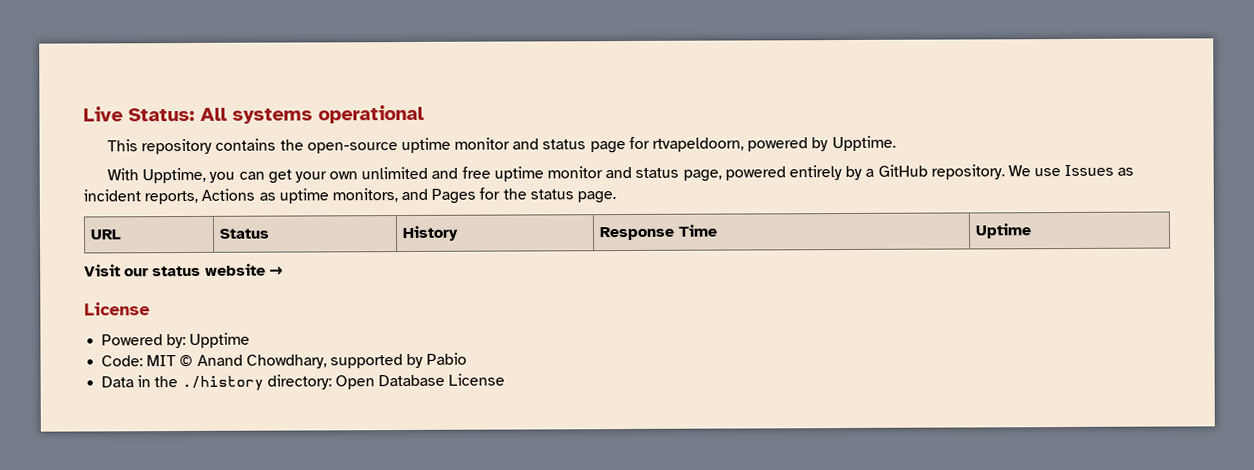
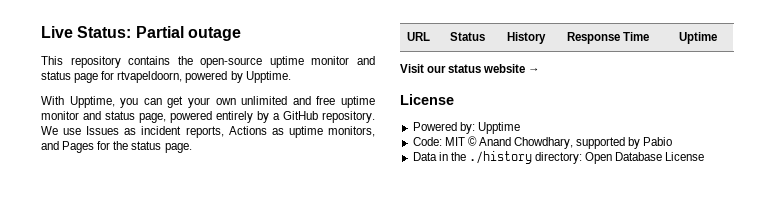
- Live Status: All systems operational
+ Live Status: Partial outage

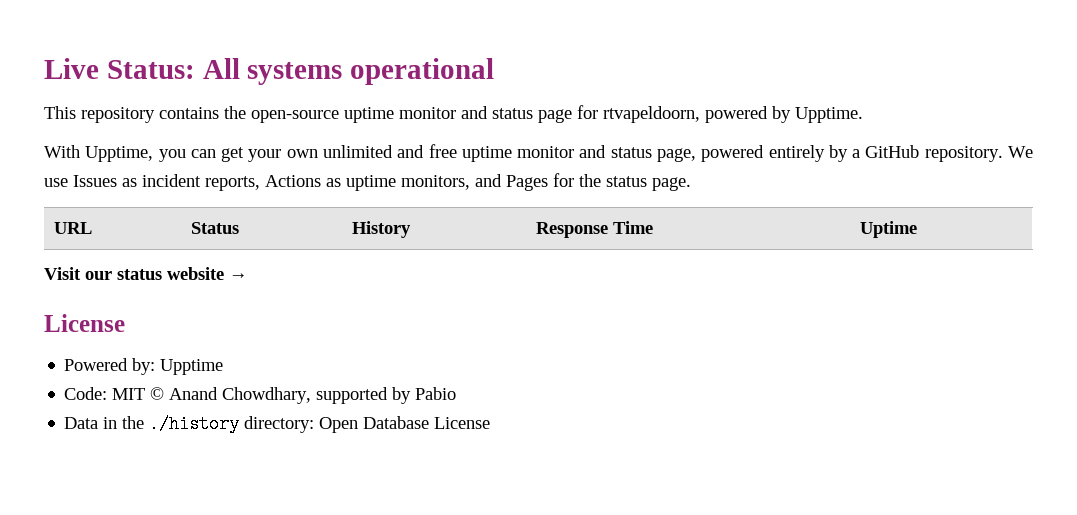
- Live Status: Partial outage
+ Live Status: All systems operational

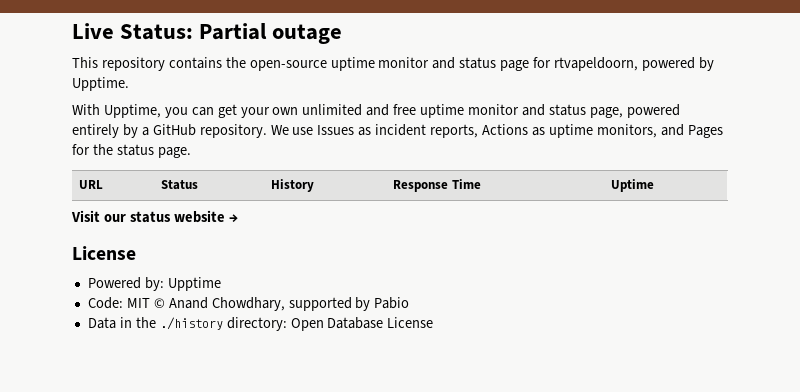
- Live Status: All systems operational
+ Live Status: Partial outage

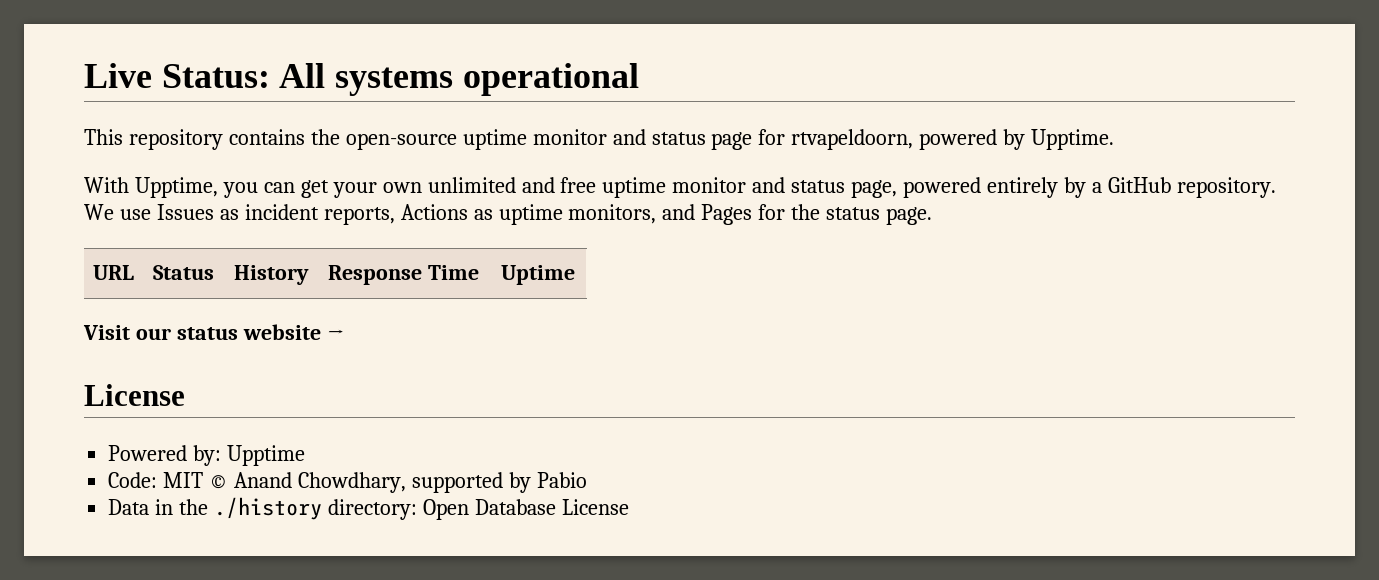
- Live Status: Partial outage
+ Live Status: All systems operational

